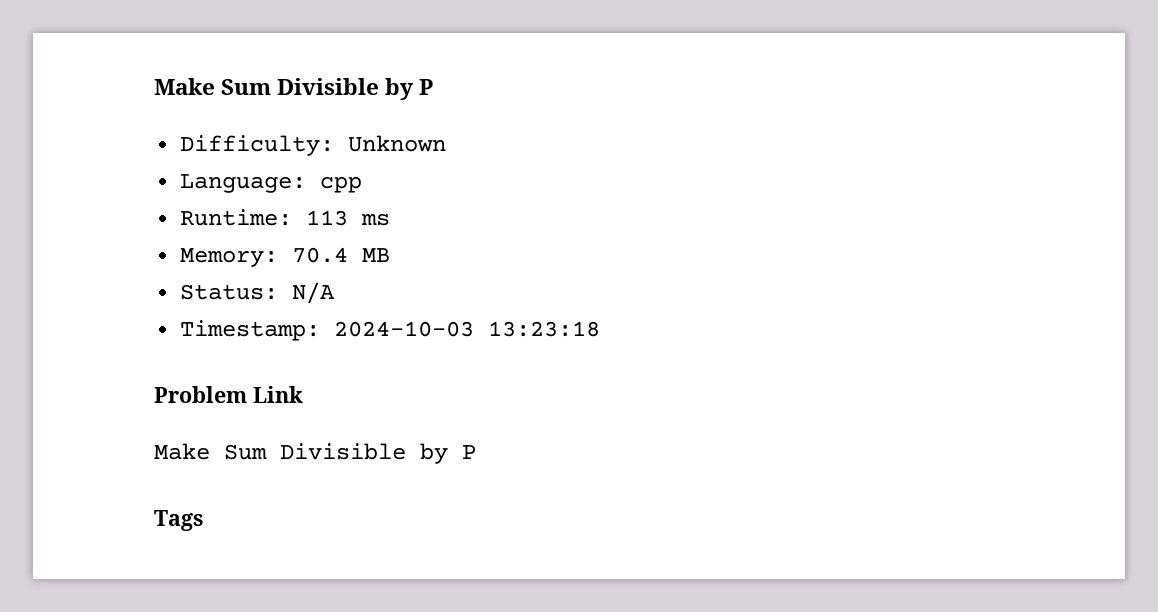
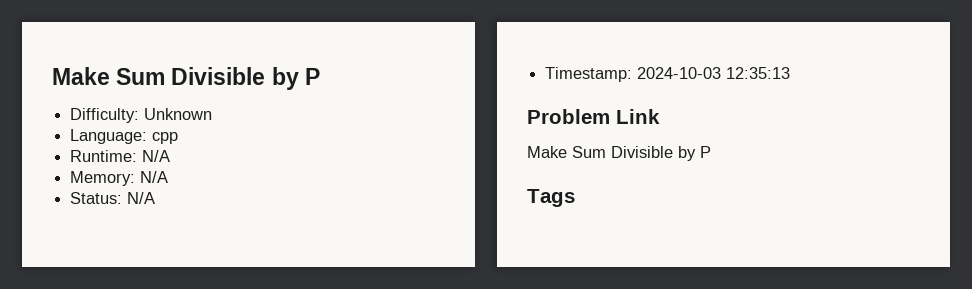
- Runtime: 113 ms
+ Runtime: N/A
- Memory: 70.4 MB
+ Memory: N/A
- Timestamp: 2024-10-03 13:23:18
+ Timestamp: 2024-10-03 12:35:13

